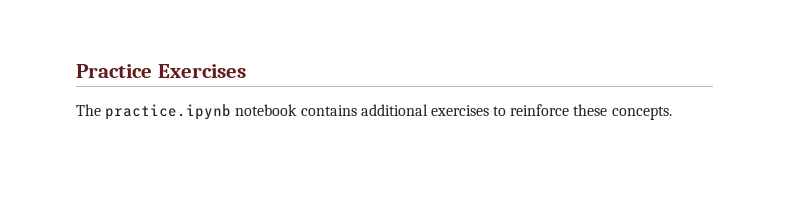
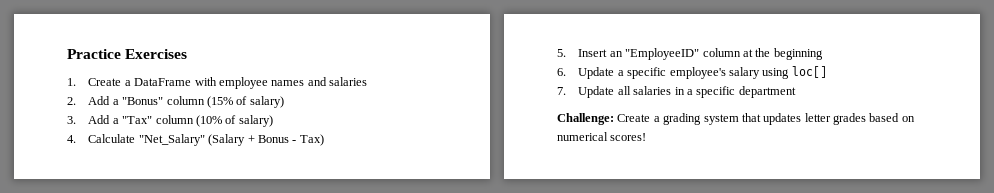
- The practice.ipynb notebook contains additional exercises to reinforce these concepts.
+ 1. Create a DataFrame with employee names and salaries
+ 2. Add a "Bonus" column (15% of salary)
+ 3. Add a "Tax" column (10% of salary)
+ 4. Calculate "Net_Salary" (Salary + Bonus - Tax)
+ 5. Insert an "EmployeeID" column at the beginning
+ 6. Update a specific employee's salary using loc[]
+ 7. Update all salaries in a specific department
+ Challenge: Create a grading system that updates letter grades based on numerical scores!

